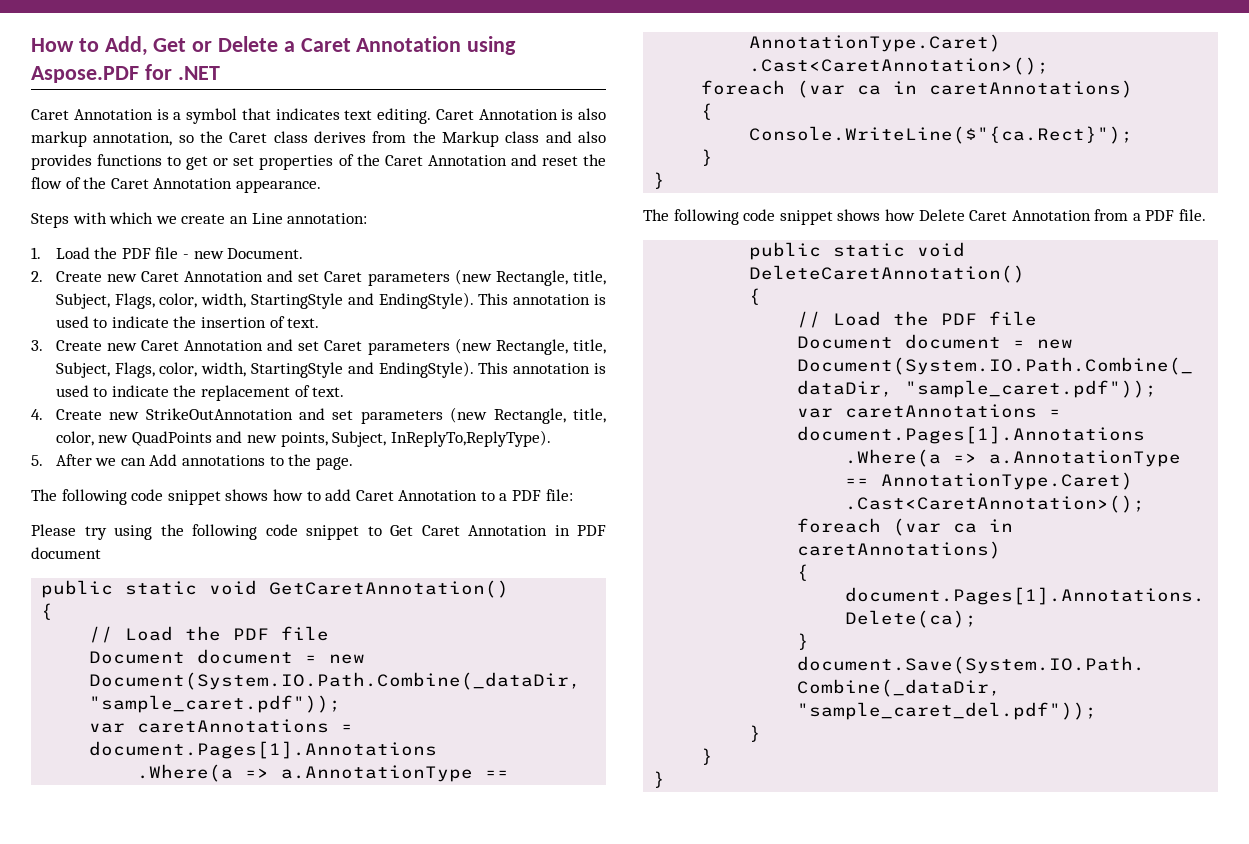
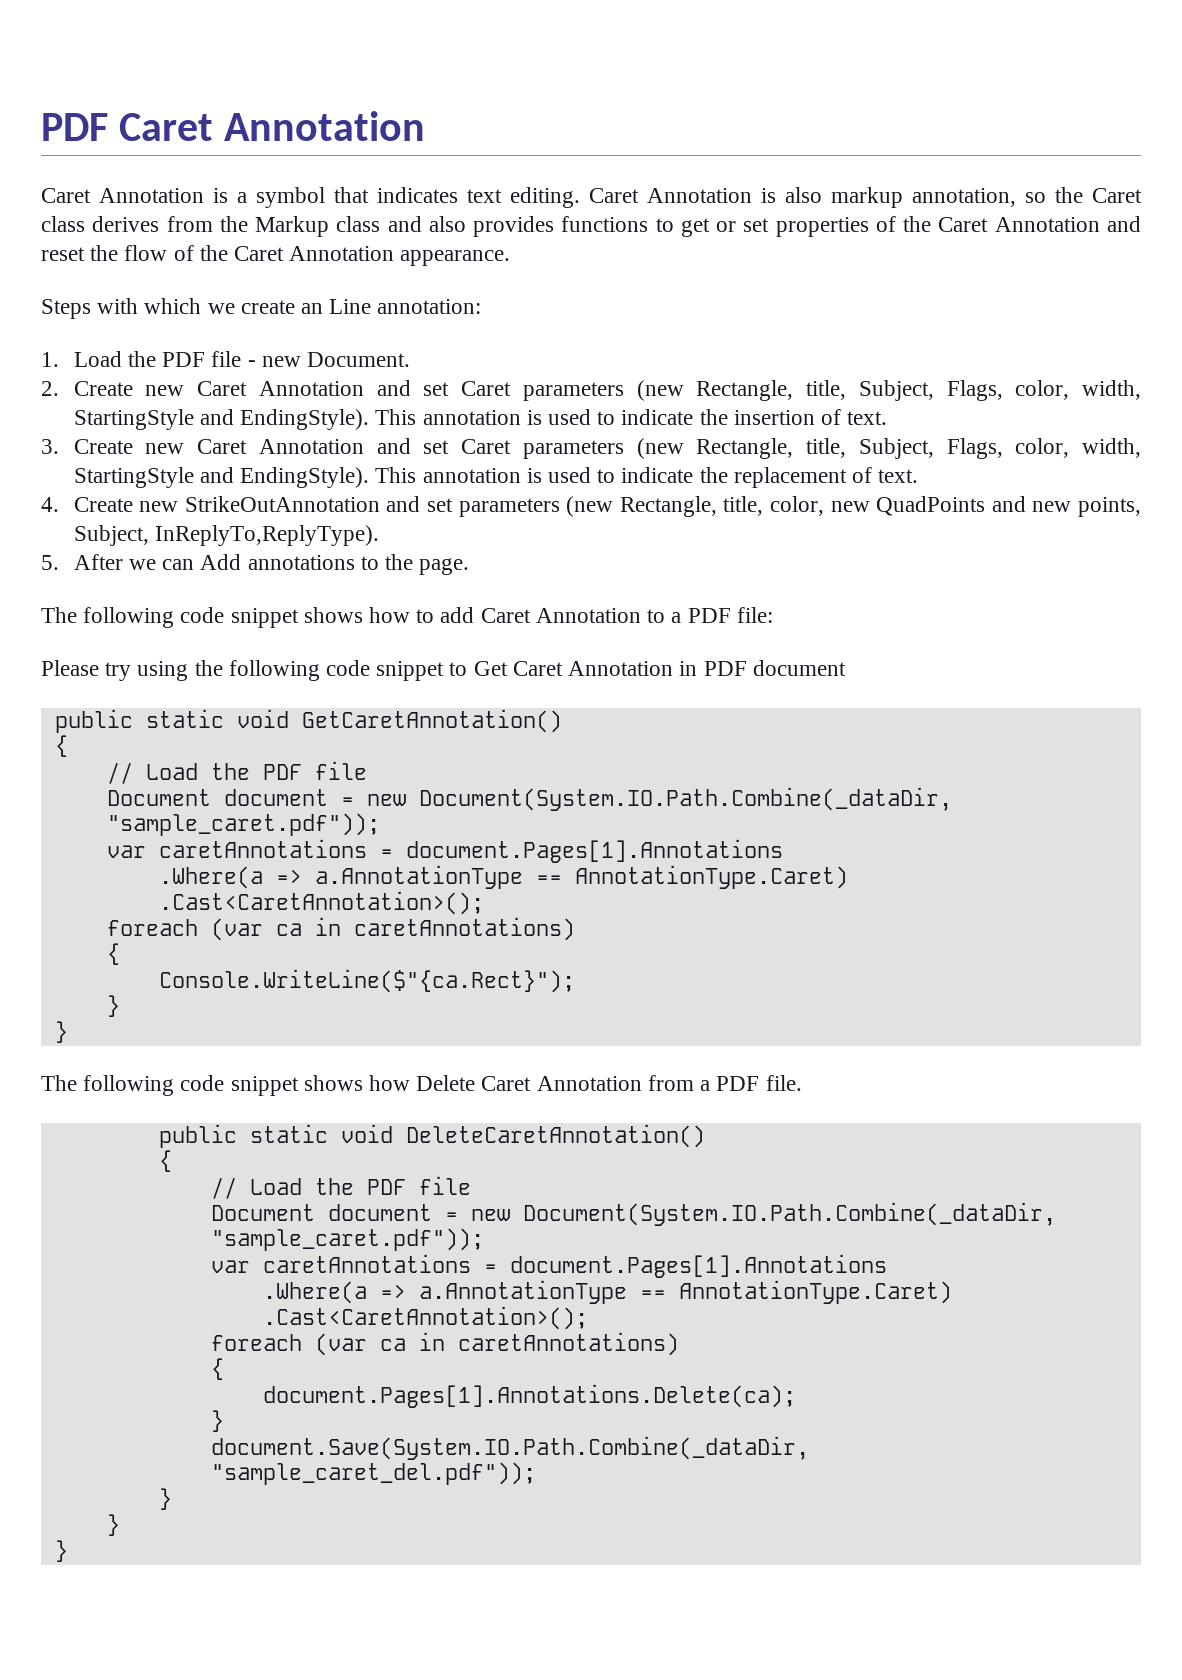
- How to Add, Get or Delete a Caret Annotation using Aspose.PDF for .NET
+ PDF Caret Annotation

